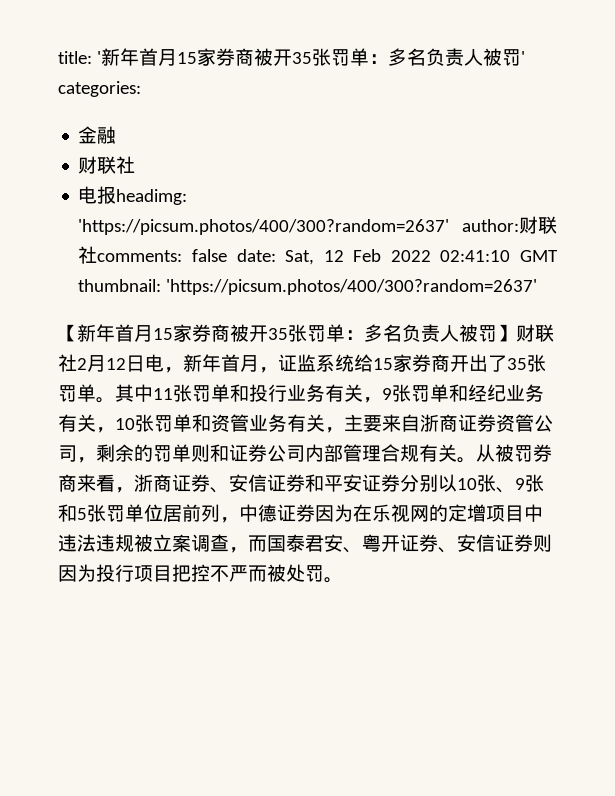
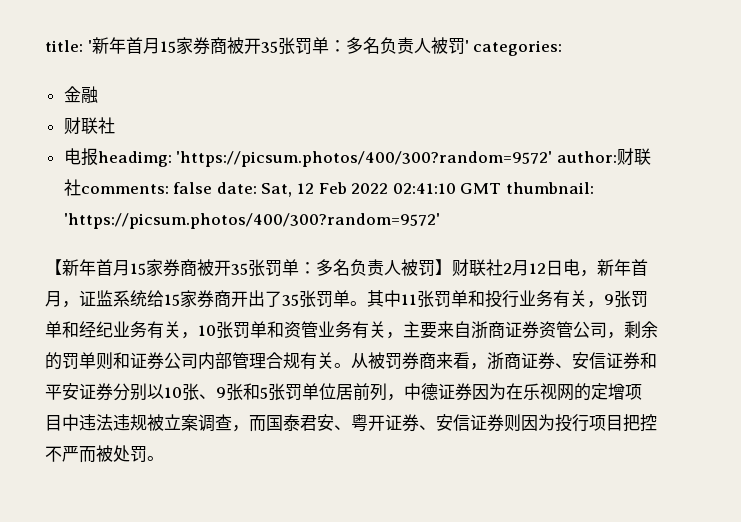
- 电报headimg: 'https://picsum.photos/400/300?random=2637' author:财联社comments: false date: Sat, 12 Feb 2022 02:41:10 GMT thumbnail: 'https://picsum.photos/400/300?random=2637'
+ 电报headimg: 'https://picsum.photos/400/300?random=9572' author:财联社comments: false date: Sat, 12 Feb 2022 02:41:10 GMT thumbnail: 'https://picsum.photos/400/300?random=9572'

